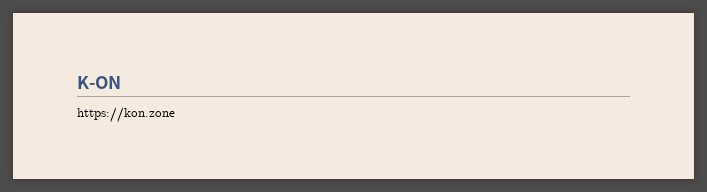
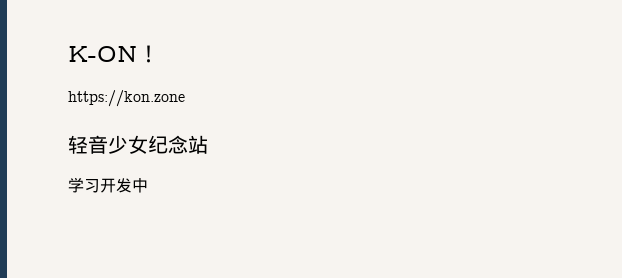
- K-ON
+ K-ON！
+ 轻音少女纪念站
+ 学习开发中

